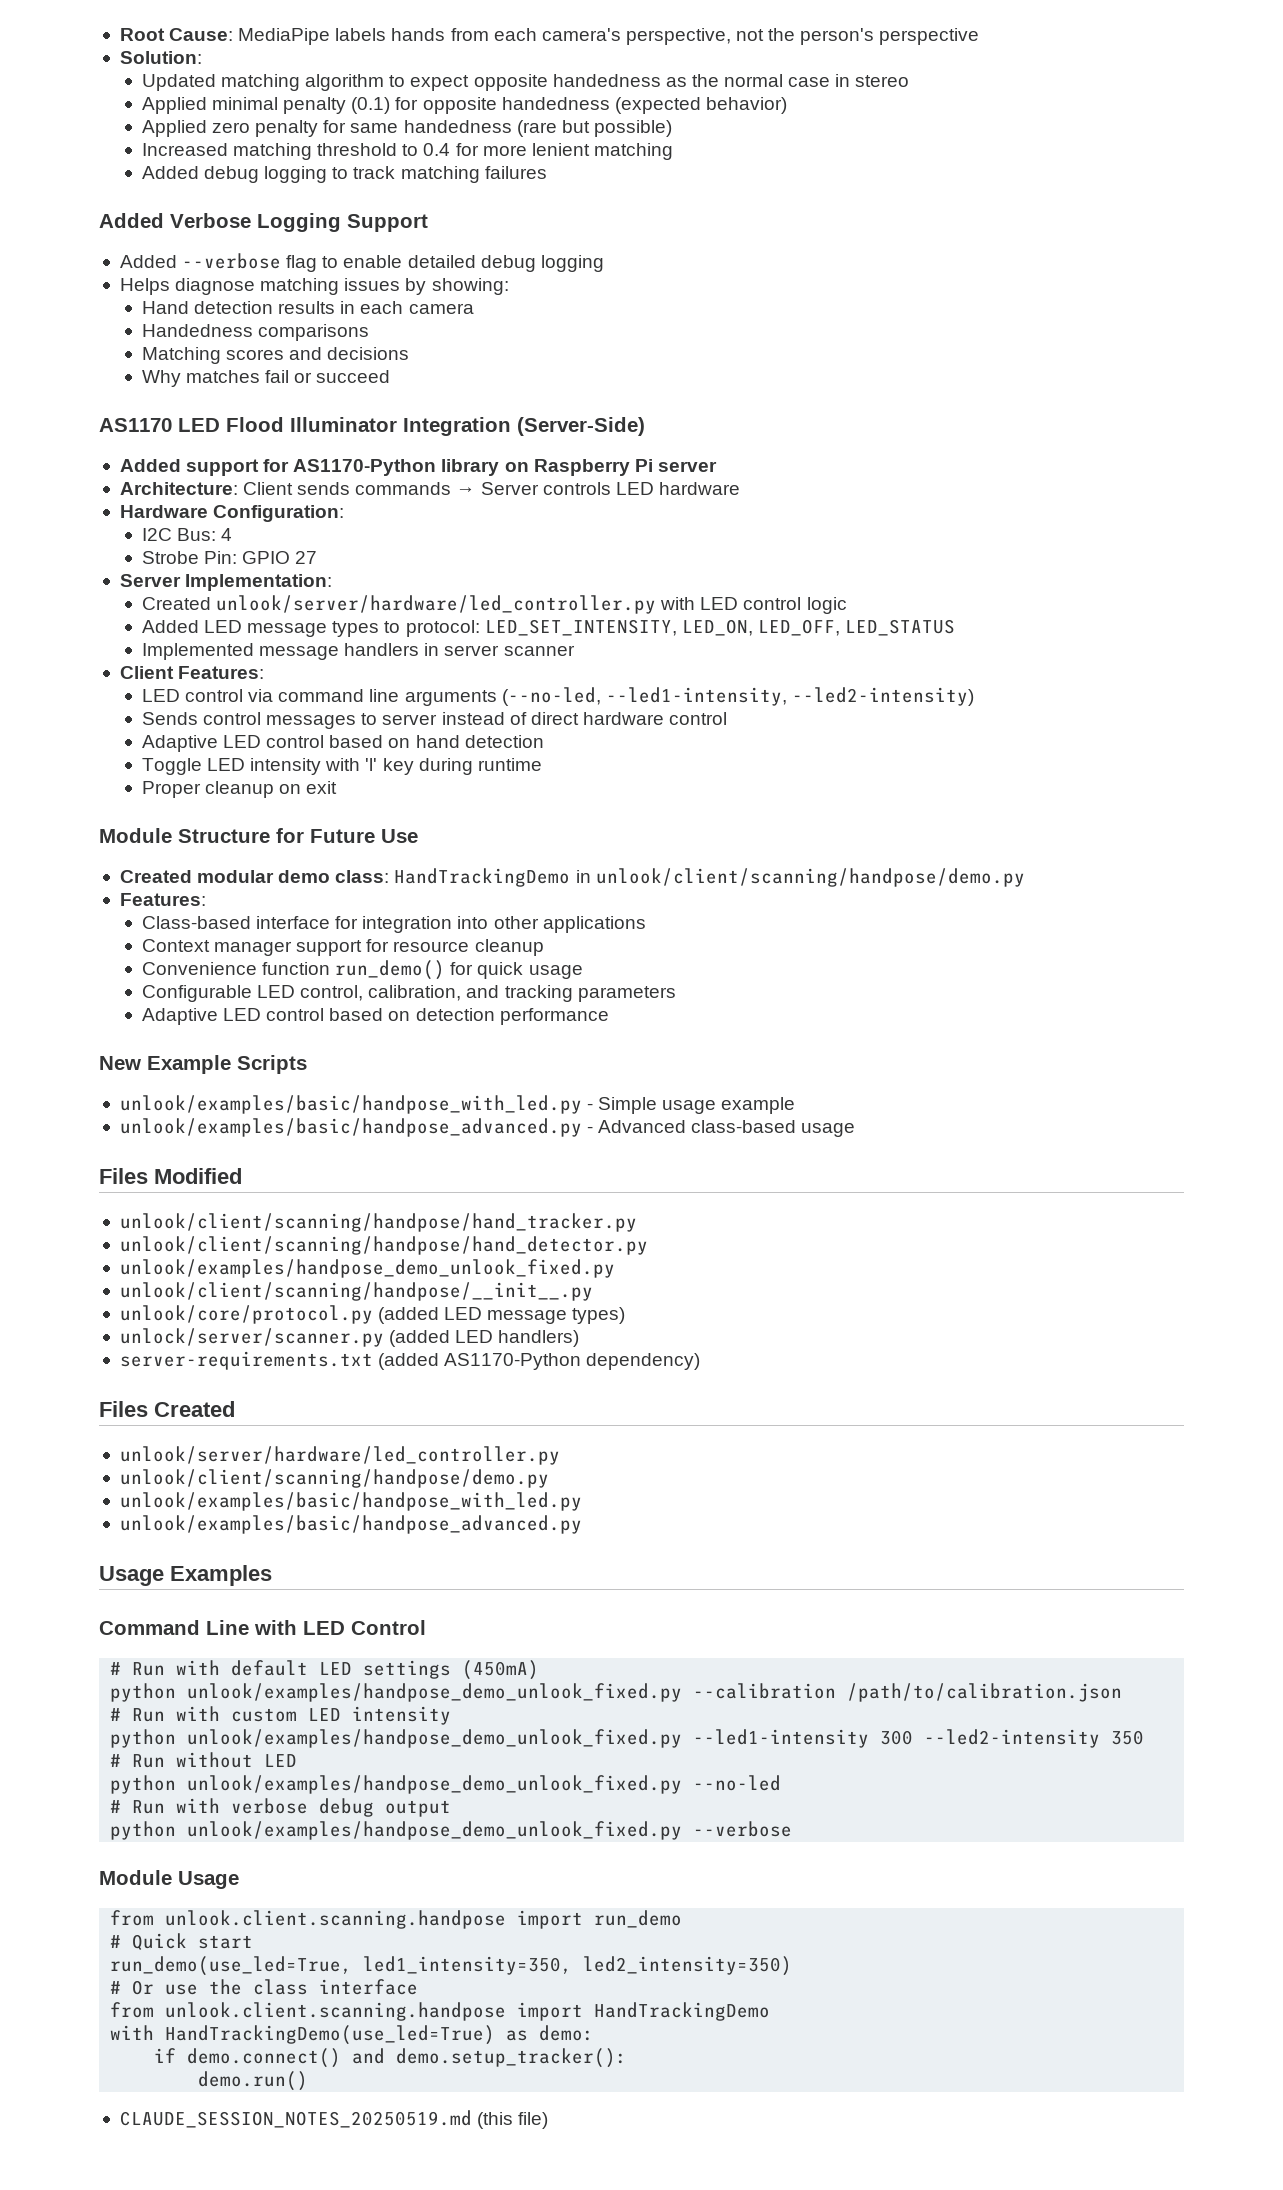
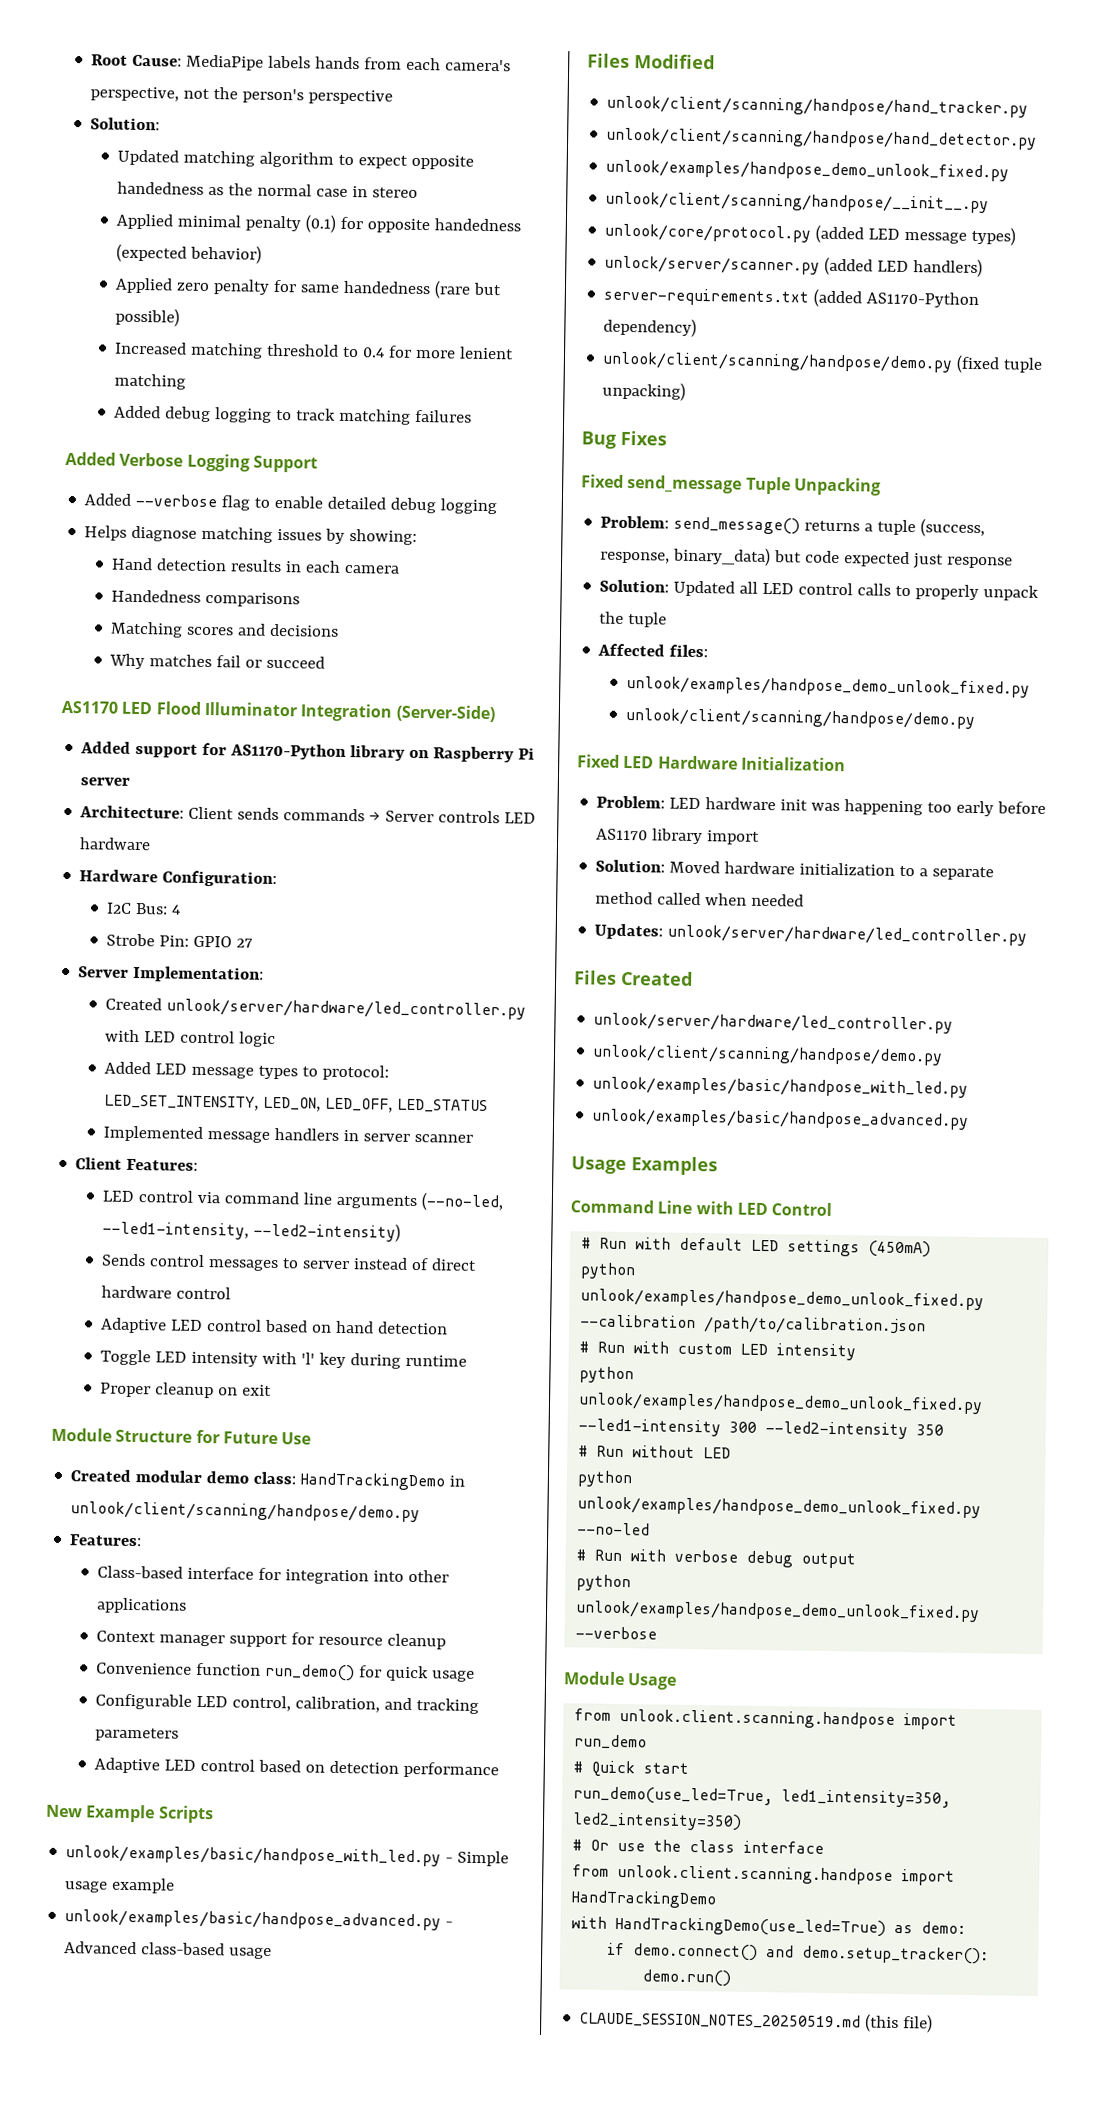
+ unlook/client/scanning/handpose/demo.py (fixed tuple unpacking)
+ Bug Fixes
+ Fixed send_message Tuple Unpacking
+ Problem: send_message() returns a tuple (success, response, binary_data) but code expected just response
+ Solution: Updated all LED control calls to properly unpack the tuple
+ Affected files:
+ unlook/examples/handpose_demo_unlook_fixed.py
+ unlook/client/scanning/handpose/demo.py
+ Fixed LED Hardware Initialization
+ Problem: LED hardware init was happening too early before AS1170 library import
+ Solution: Moved hardware initialization to a separate method called when needed
+ Updates: unlook/server/hardware/led_controller.py

